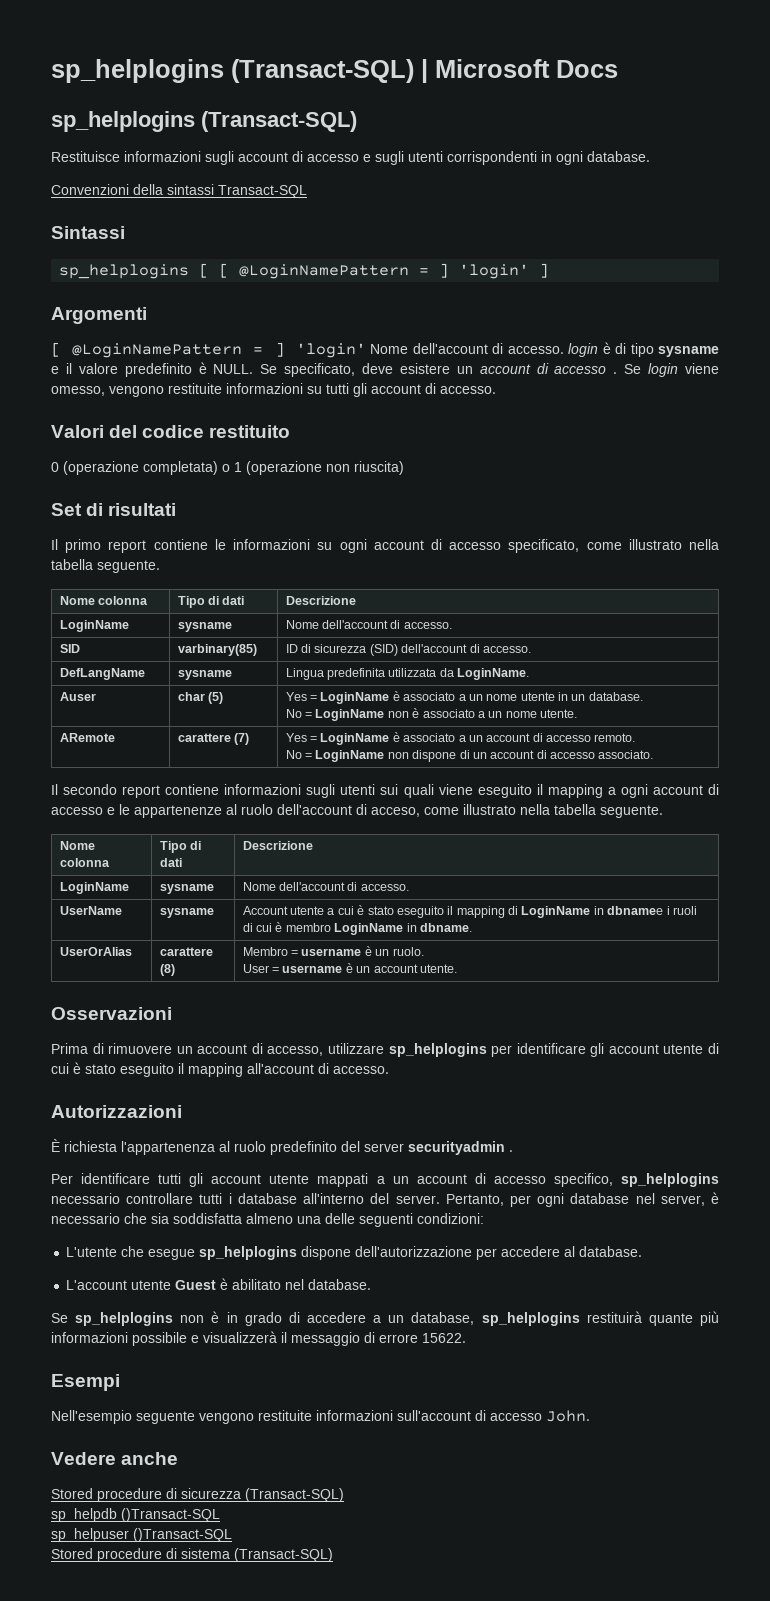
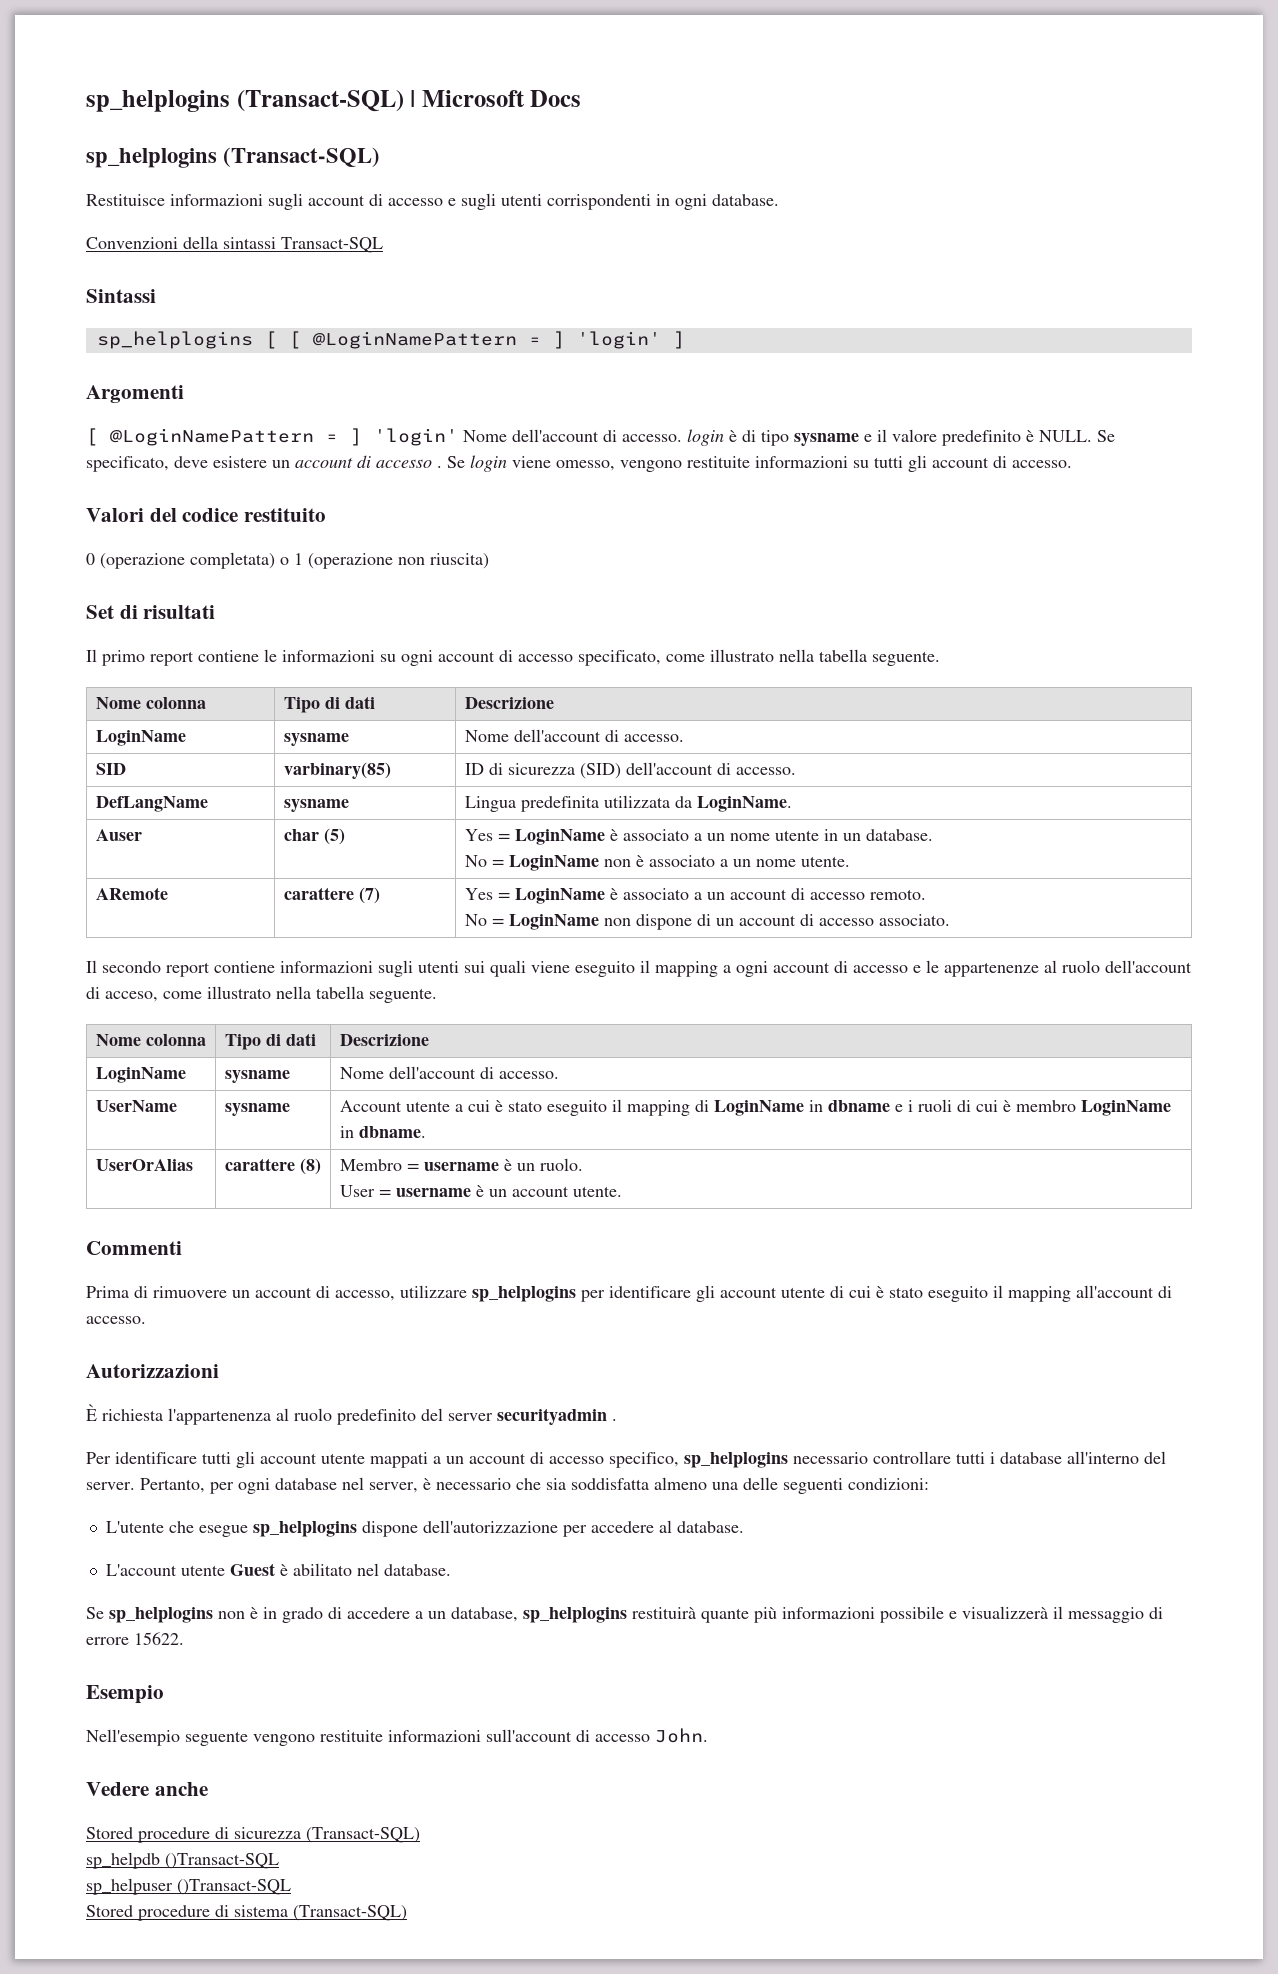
- UserName | sysname | Account utente a cui è stato eseguito il mapping di LoginName in dbnamee i ruoli di cui è membro LoginName in dbname.
+ UserName | sysname | Account utente a cui è stato eseguito il mapping di LoginName in dbname e i ruoli di cui è membro LoginName in dbname.
- Osservazioni
+ Commenti
- Esempi
+ Esempio

